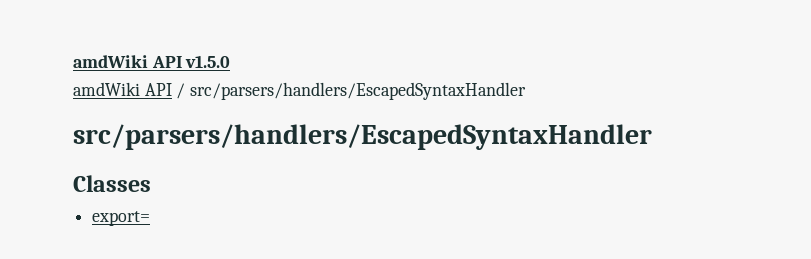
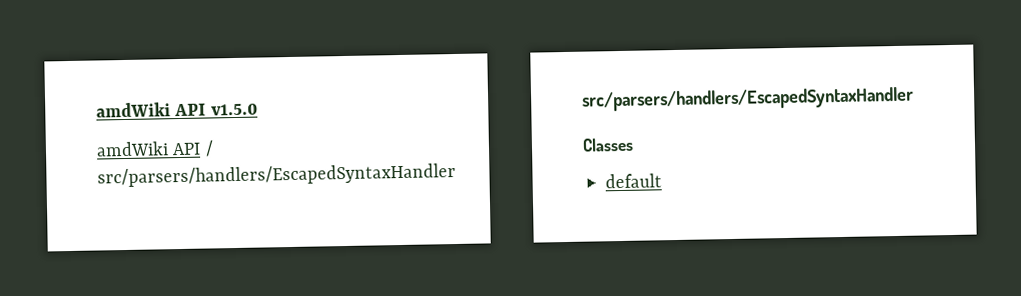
- export=
+ default

